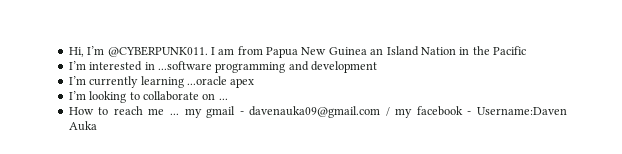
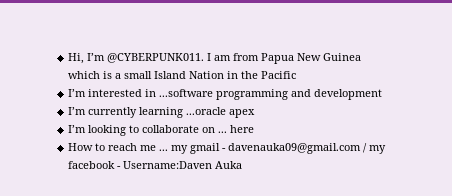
- I am from Papua New Guinea an Island Nation in the Pacific
+ I am from Papua New Guinea which is a small Island Nation in the Pacific
- I’m looking to collaborate on ...
+ I’m looking to collaborate on ... here

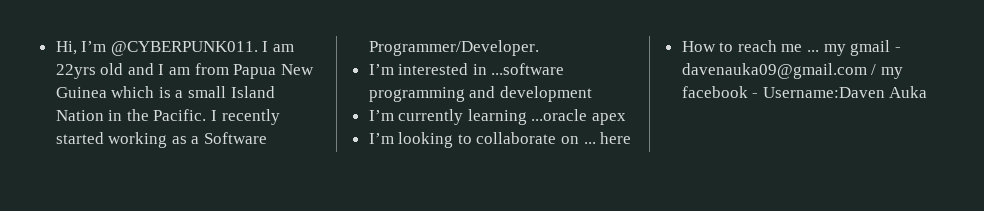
- I am from Papua New Guinea which is a small Island Nation in the Pacific
+ I am 22yrs old and I am from Papua New Guinea which is a small Island Nation in the Pacific. I recently started working as a Software Programmer/Developer.

